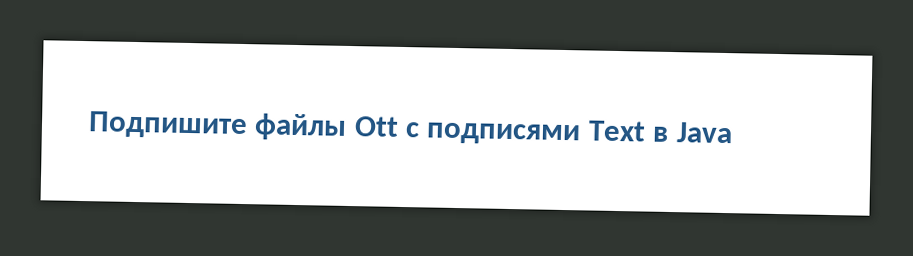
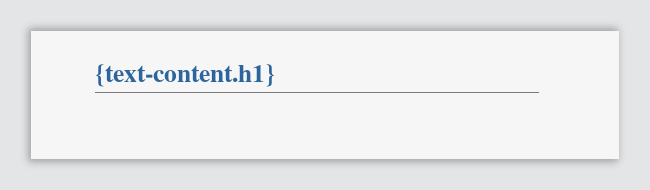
- Подпишите файлы Ott с подписями Text в Java
+ {text-content.h1}

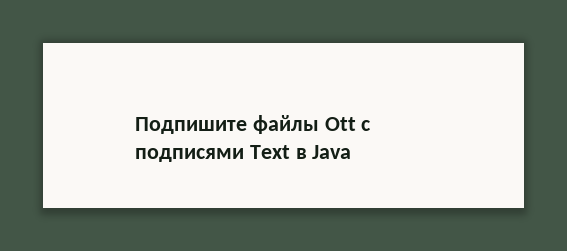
- {text-content.h1}
+ Подпишите файлы Ott с подписями Text в Java

